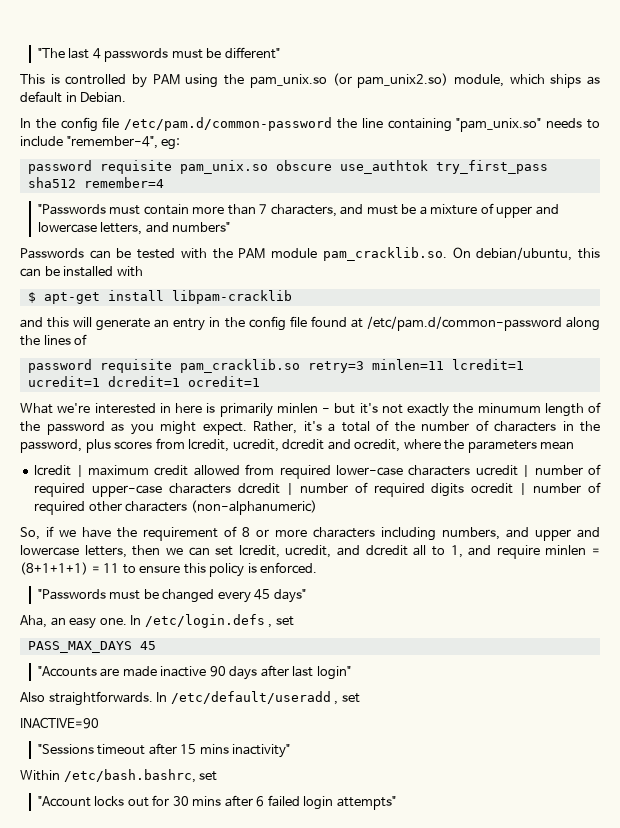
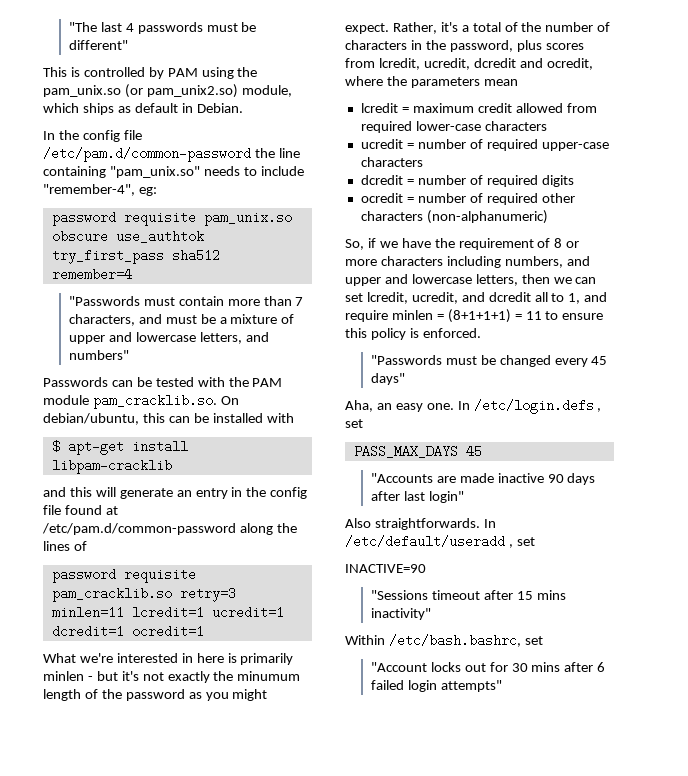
- lcredit | maximum credit allowed from required lower-case characters ucredit | number of required upper-case characters dcredit | number of required digits ocredit | number of required other characters (non-alphanumeric)
+ lcredit = maximum credit allowed from required lower-case characters
+ ucredit = number of required upper-case characters
+ dcredit = number of required digits
+ ocredit = number of required other characters (non-alphanumeric)

